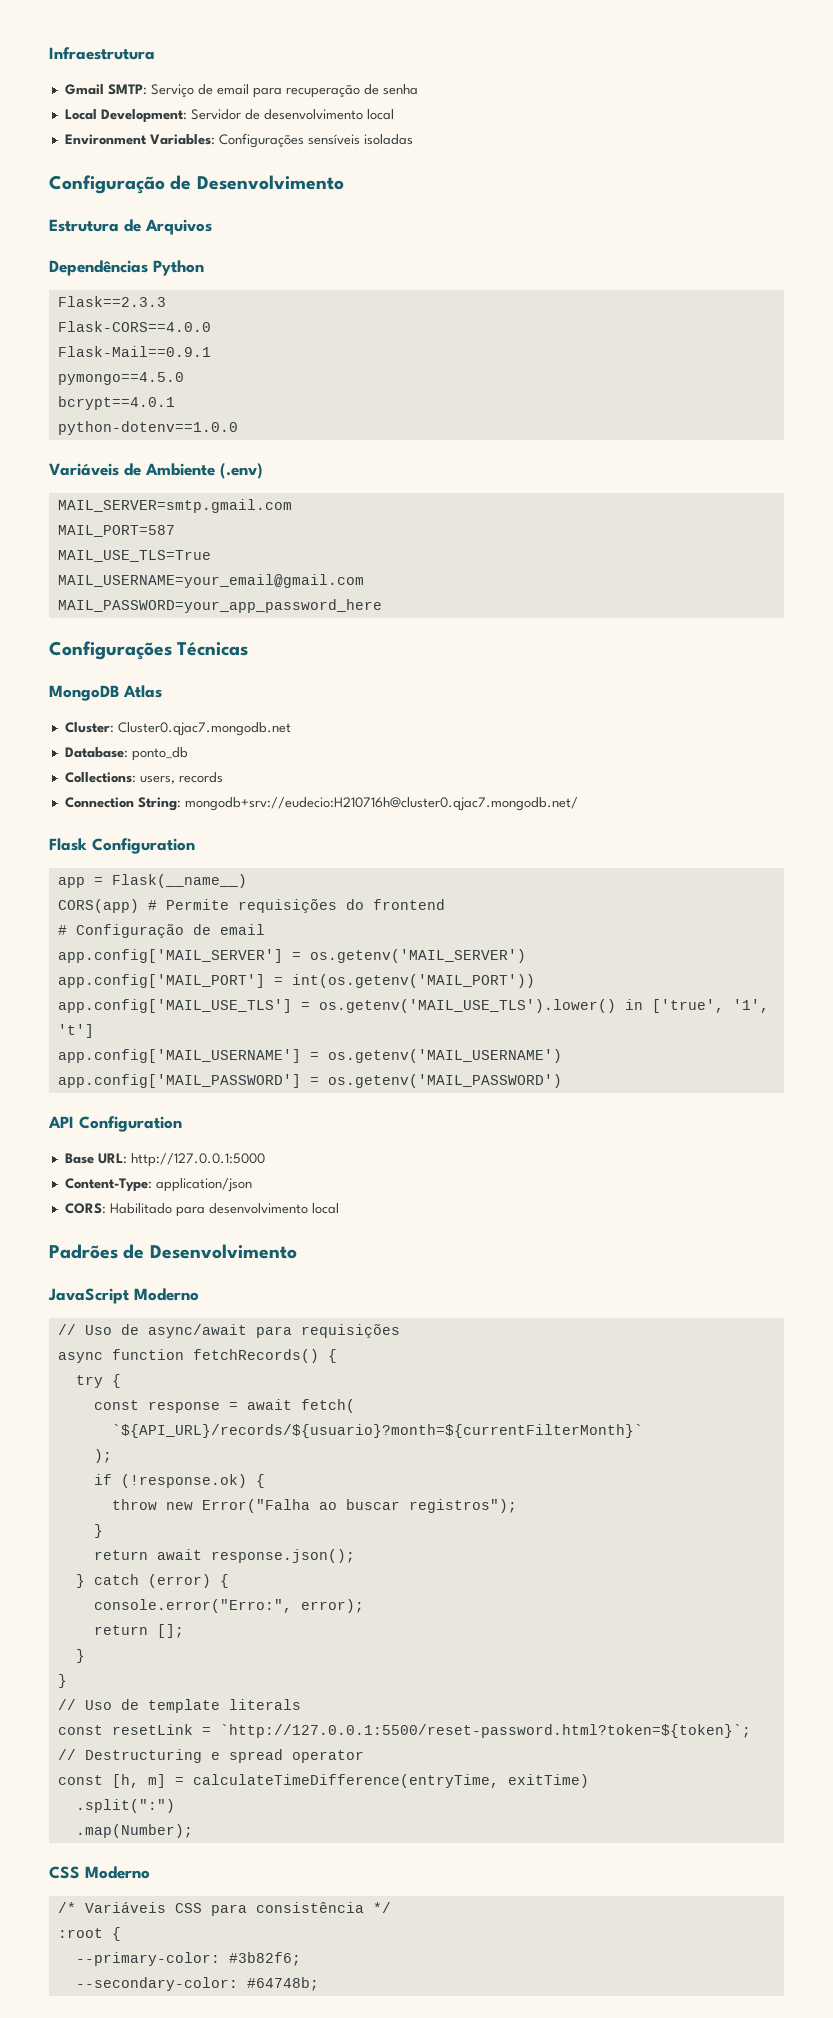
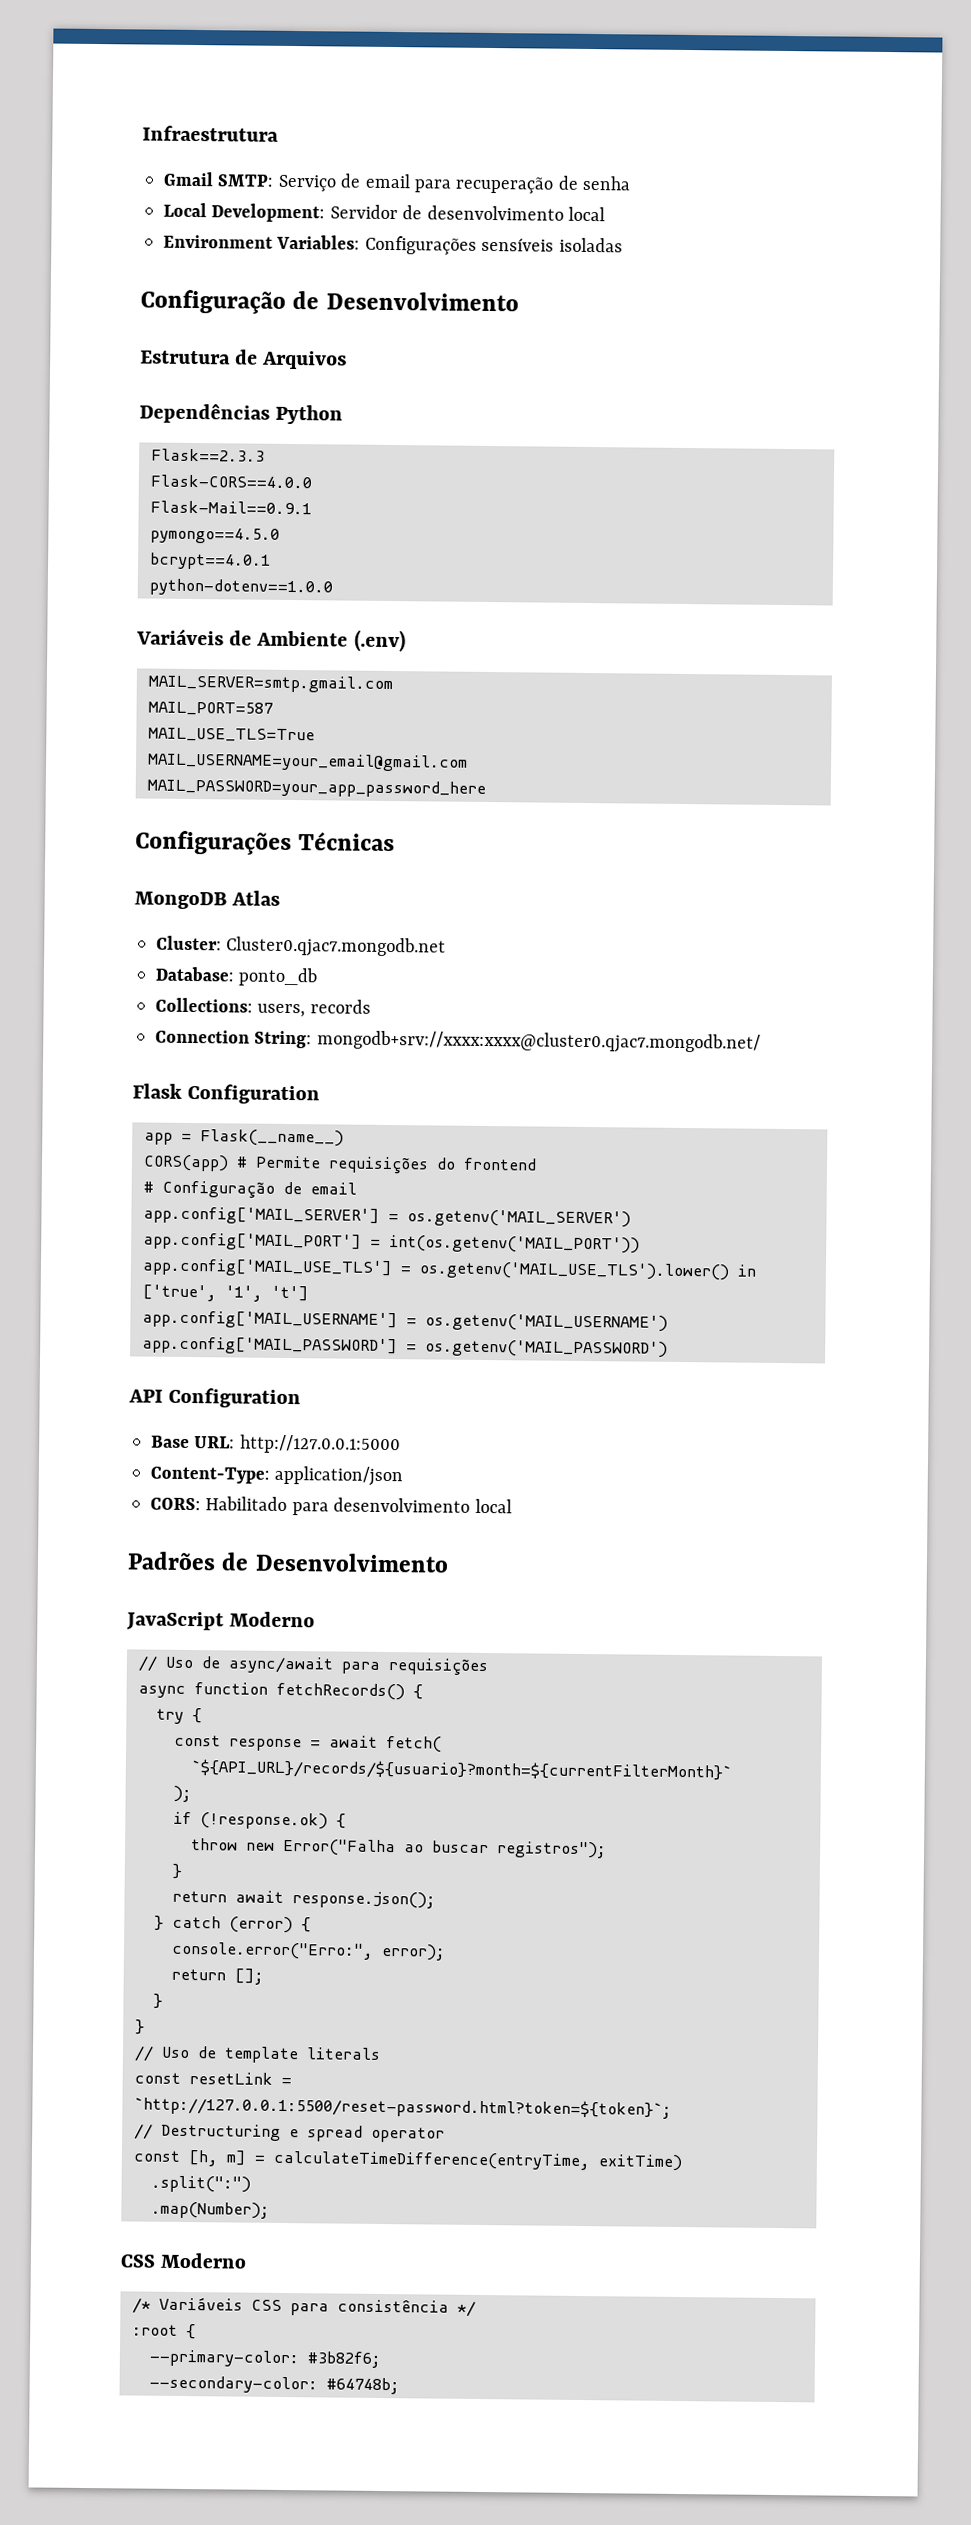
- Connection String: mongodb+srv://eudecio:H210716h@cluster0.qjac7.mongodb.net/
+ Connection String: mongodb+srv://xxxx:xxxx@cluster0.qjac7.mongodb.net/

